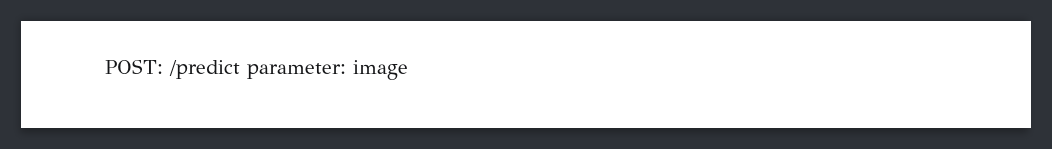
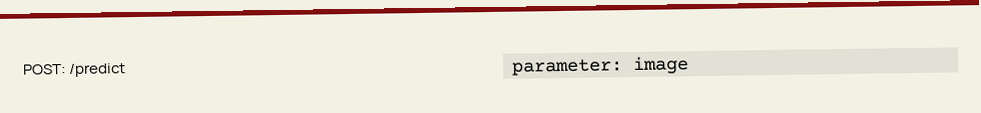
- POST: /predict parameter: image
+ POST: /predict
+ parameter: image

